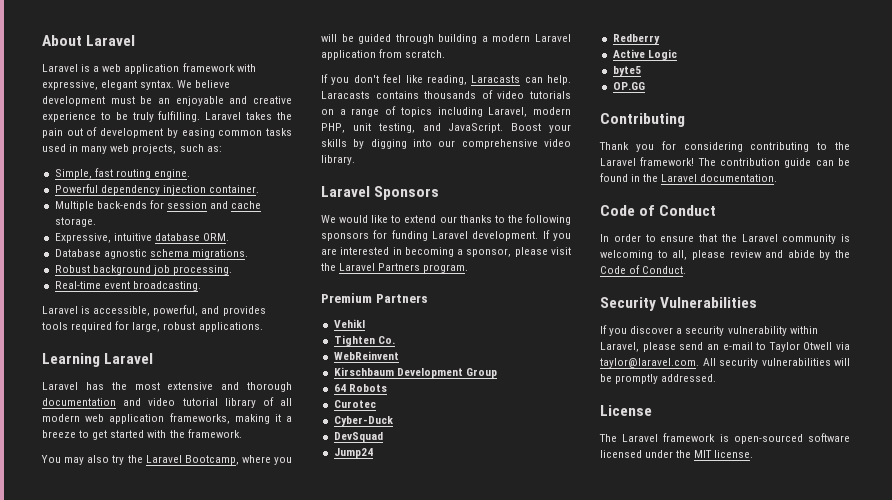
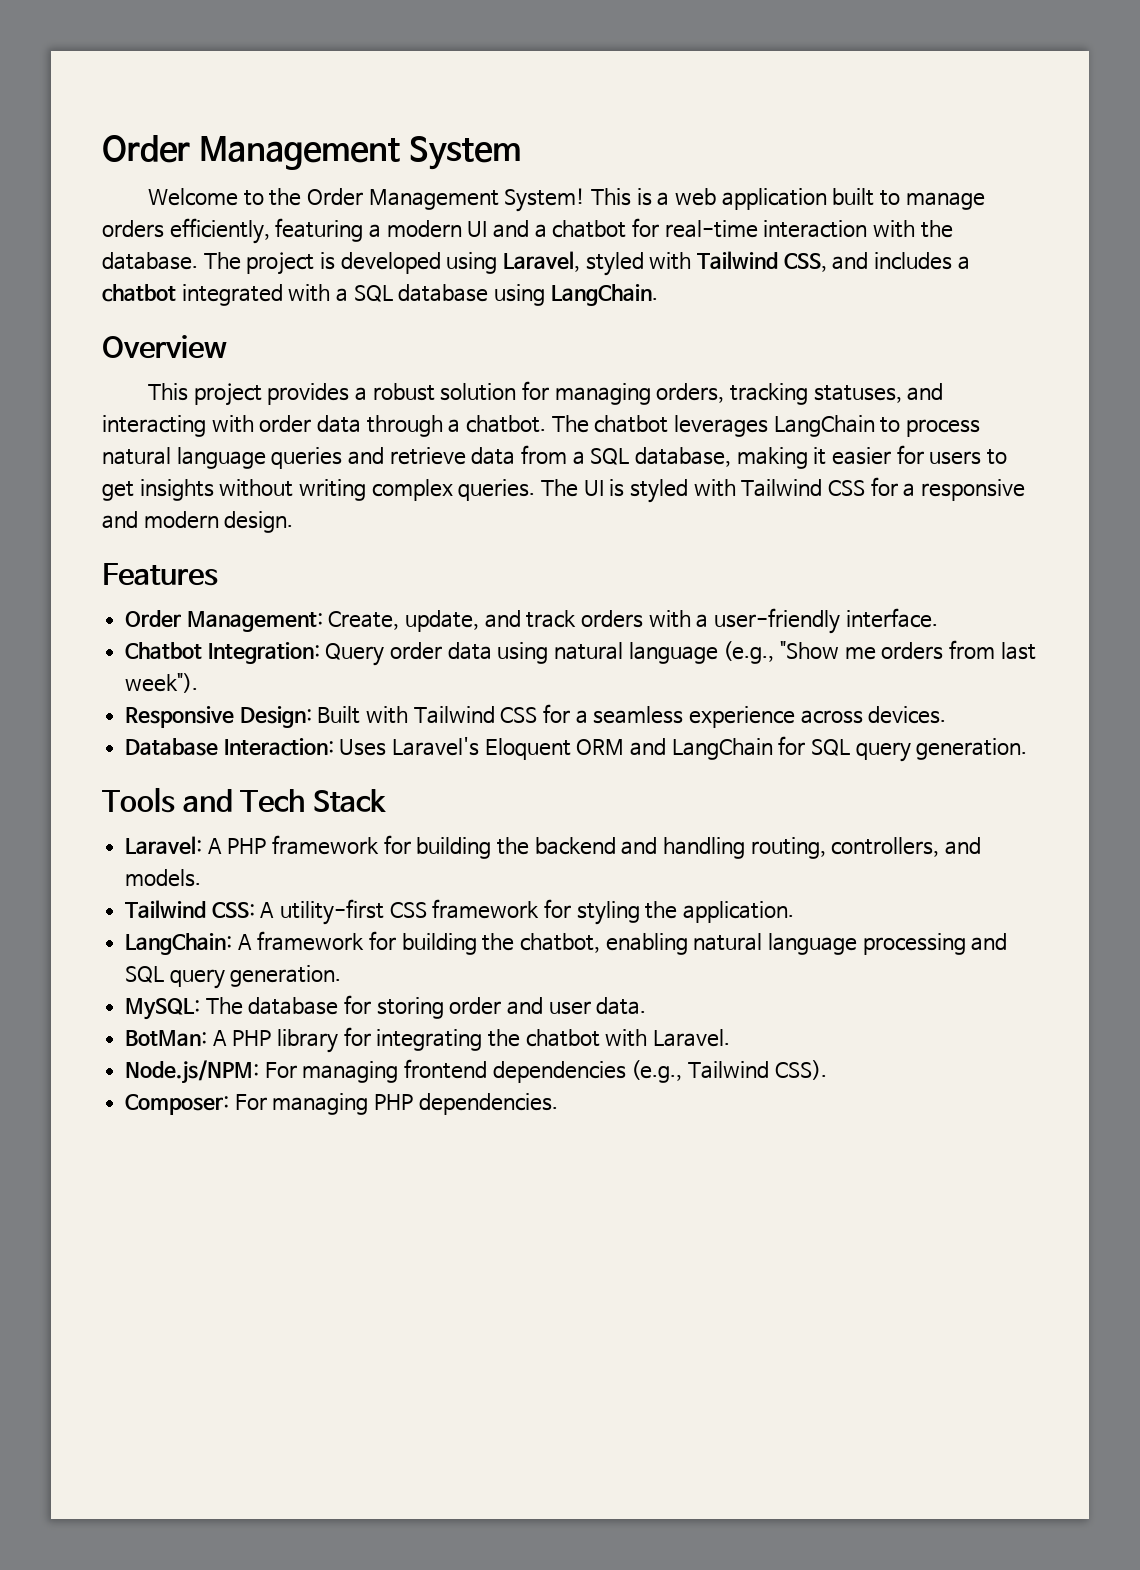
- About Laravel
- Laravel is a web application framework with expressive, elegant syntax. We believe development must be an enjoyable and creative experience to be truly fulfilling. Laravel takes the pain out of development by easing common tasks used in many web projects, such as:
- Simple, fast routing engine.
- Powerful dependency injection container.
- Multiple back-ends for session and cache storage.
- Expressive, intuitive database ORM.
- Database agnostic schema migrations.
- Robust background job processing.
- Real-time event broadcasting.
- Laravel is accessible, powerful, and provides tools required for large, robust applications.
- Learning Laravel
- Laravel has the most extensive and thorough documentation and video tutorial library of all modern web application frameworks, making it a breeze to get started with the framework.
- You may also try the Laravel Bootcamp, where you will be guided through building a modern Laravel application from scratch.
- If you don't feel like reading, Laracasts can help. Laracasts contains thousands of video tutorials on a range of topics including Laravel, modern PHP, unit testing, and JavaScript. Boost your skills by digging into our comprehensive video library.
- Laravel Sponsors
- We would like to extend our thanks to the following sponsors for funding Laravel development. If you are interested in becoming a sponsor, please visit the Laravel Partners program.
- Premium Partners
- Vehikl
- Tighten Co.
- WebReinvent
- Kirschbaum Development Group
- 64 Robots
- Curotec
- Cyber-Duck
- DevSquad
- Jump24
- Redberry
- Active Logic
- byte5
- OP.GG
- Contributing
- Thank you for considering contributing to the Laravel framework! The contribution guide can be found in the Laravel documentation.
- Code of Conduct
- In order to ensure that the Laravel community is welcoming to all, please review and abide by the Code of Conduct.
- Security Vulnerabilities
- If you discover a security vulnerability within Laravel, please send an e-mail to Taylor Otwell via taylor@laravel.com. All security vulnerabilities will be promptly addressed.
- License
- The Laravel framework is open-sourced software licensed under the MIT license.
+ Order Management System
+ Welcome to the Order Management System! This is a web application built to manage orders efficiently, featuring a modern UI and a chatbot for real-time interaction with the database. The project is developed using Laravel, styled with Tailwind CSS, and includes a chatbot integrated with a SQL database using LangChain.
+ Overview
+ This project provides a robust solution for managing orders, tracking statuses, and interacting with order data through a chatbot. The chatbot leverages LangChain to process natural language queries and retrieve data from a SQL database, making it easier for users to get insights without writing complex queries. The UI is styled with Tailwind CSS for a responsive and modern design.
+ Features
+ Order Management: Create, update, and track orders with a user-friendly interface.
+ Chatbot Integration: Query order data using natural language (e.g., "Show me orders from last week").
+ Responsive Design: Built with Tailwind CSS for a seamless experience across devices.
+ Database Interaction: Uses Laravel's Eloquent ORM and LangChain for SQL query generation.
+ Tools and Tech Stack
+ Laravel: A PHP framework for building the backend and handling routing, controllers, and models.
+ Tailwind CSS: A utility-first CSS framework for styling the application.
+ LangChain: A framework for building the chatbot, enabling natural language processing and SQL query generation.
+ MySQL: The database for storing order and user data.
+ BotMan: A PHP library for integrating the chatbot with Laravel.
+ Node.js/NPM: For managing frontend dependencies (e.g., Tailwind CSS).
+ Composer: For managing PHP dependencies.

